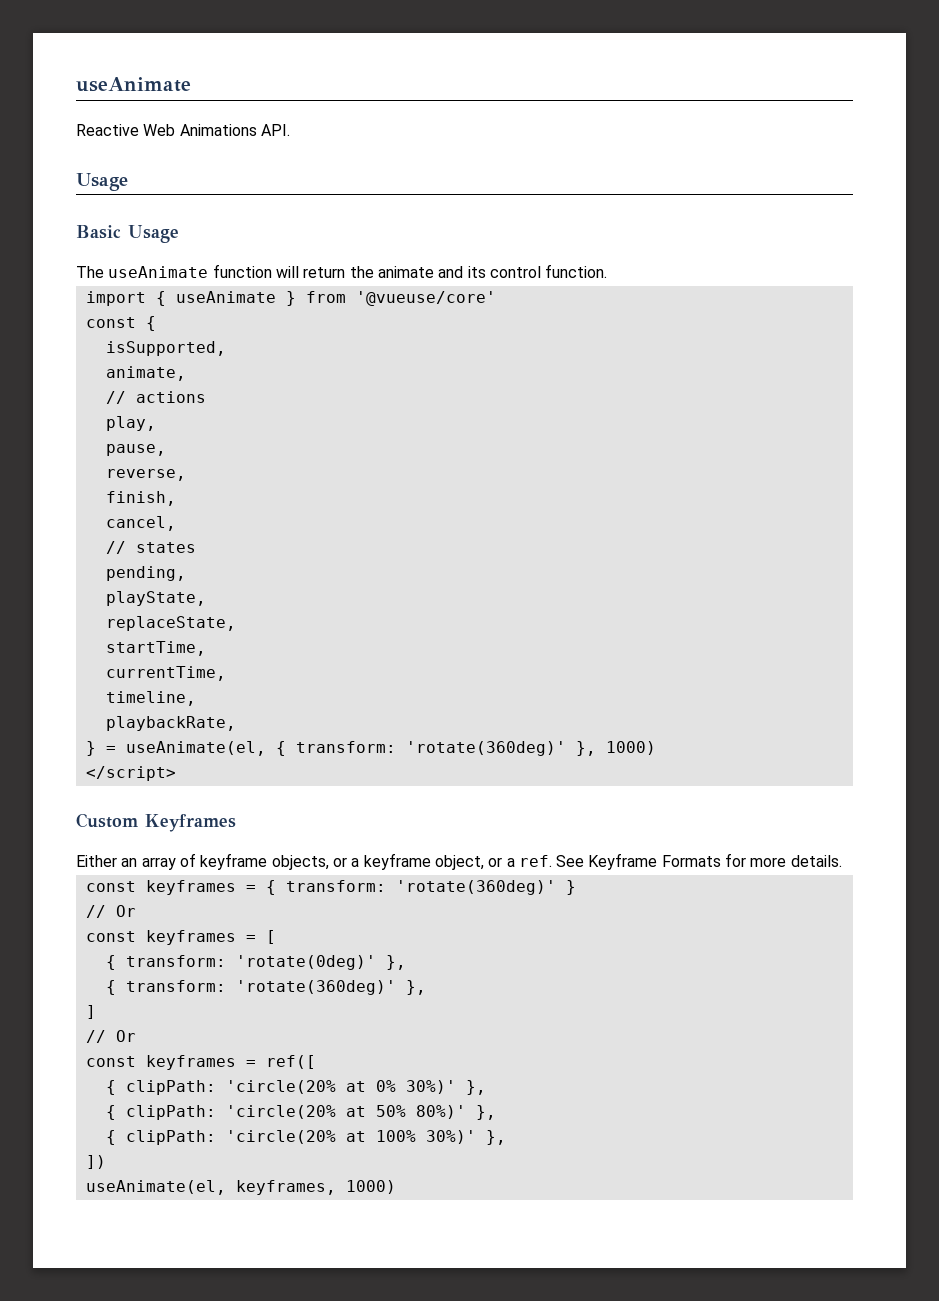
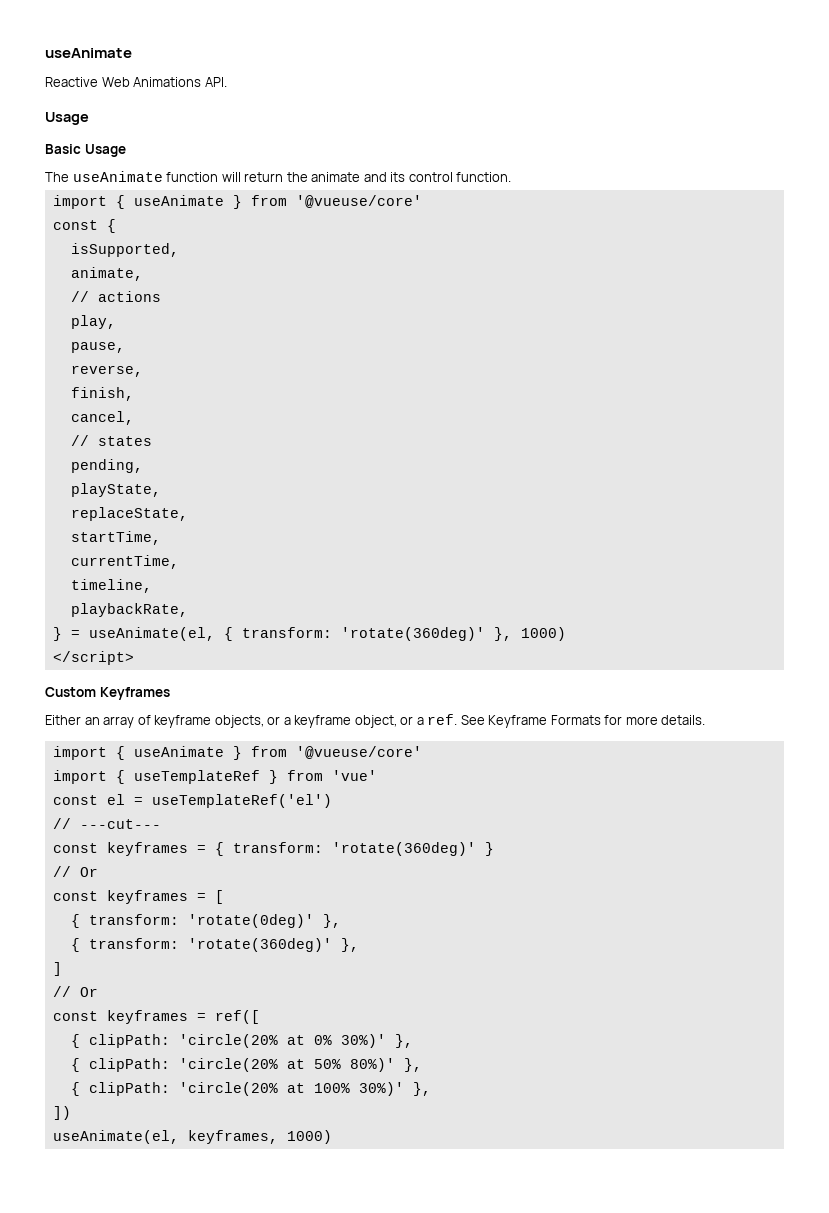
  Either an array of keyframe objects, or a keyframe object, or a ref. See Keyframe Formats for more details.
+ import { useAnimate } from '@vueuse/core'
+ import { useTemplateRef } from 'vue'
+ const el = useTemplateRef('el')
+ // ---cut---

